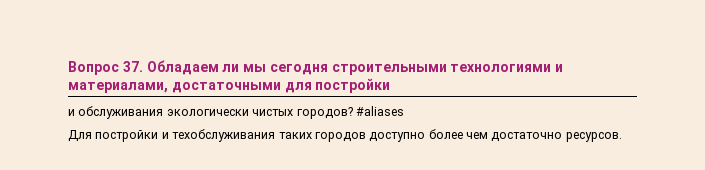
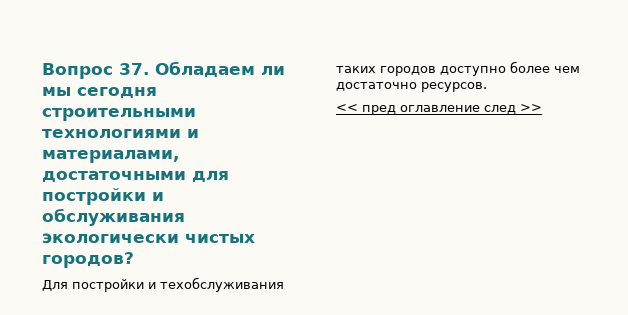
- Вопрос 37. Обладаем ли мы сегодня строительными технологиями и материалами, достаточными для постройки
- и обслуживания экологически чистых городов? #aliases
+ Вопрос 37. Обладаем ли мы сегодня строительными технологиями и материалами, достаточными для постройки и обслуживания экологически чистых городов?
+ << пред оглавление след >>

